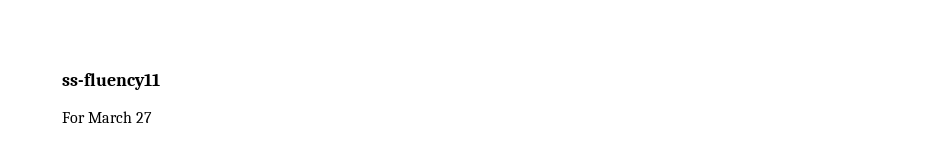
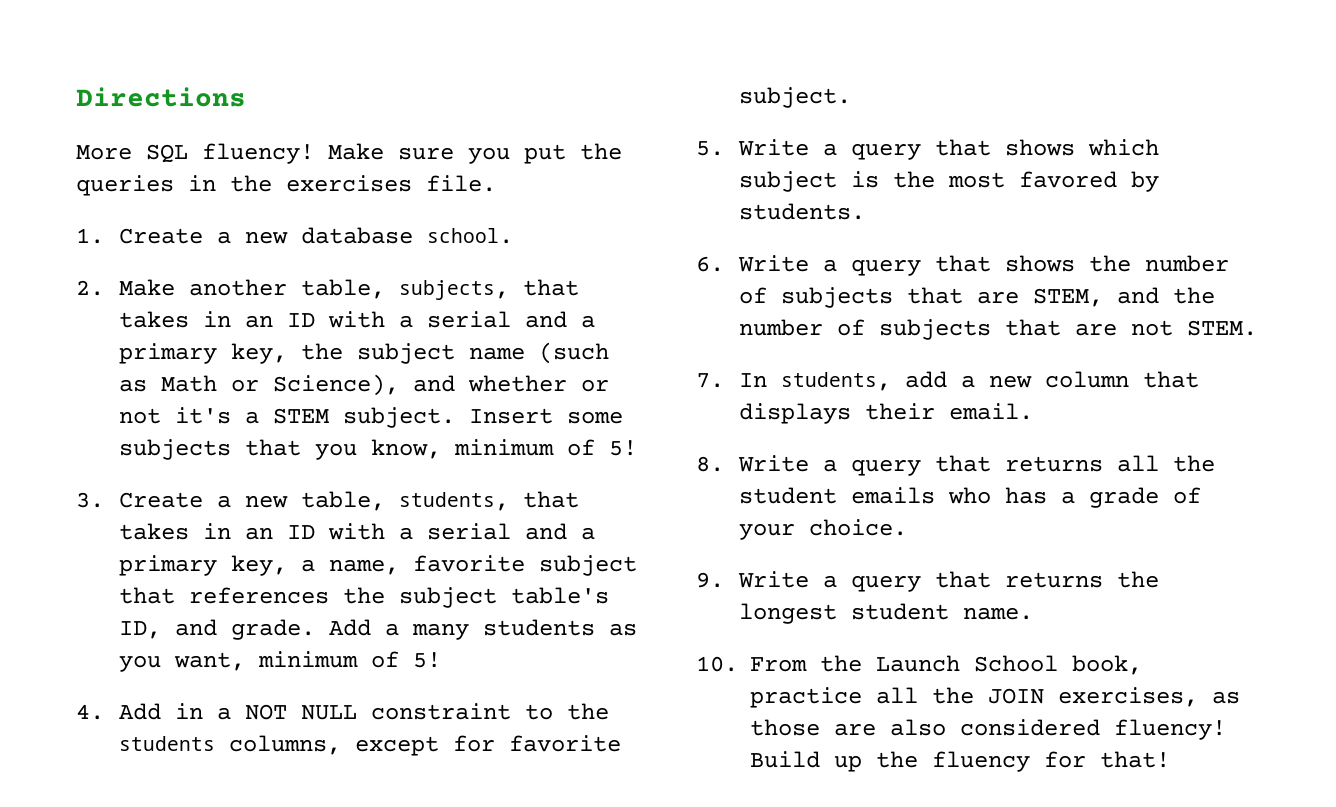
- ss-fluency11
- For March 27
+ Directions
+ More SQL fluency! Make sure you put the queries in the exercises file.
+ 1. Create a new database school.
+ 2. Make another table, subjects, that takes in an ID with a serial and a primary key, the subject name (such as Math or Science), and whether or not it's a STEM subject. Insert some subjects that you know, minimum of 5!
+ 3. Create a new table, students, that takes in an ID with a serial and a primary key, a name, favorite subject that references the subject table's ID, and grade. Add a many students as you want, minimum of 5!
+ 4. Add in a NOT NULL constraint to the students columns, except for favorite subject.
+ 5. Write a query that shows which subject is the most favored by students.
+ 6. Write a query that shows the number of subjects that are STEM, and the number of subjects that are not STEM.
+ 7. In students, add a new column that displays their email.
+ 8. Write a query that returns all the student emails who has a grade of your choice.
+ 9. Write a query that returns the longest student name.
+ 10. From the Launch School book, practice all the JOIN exercises, as those are also considered fluency! Build up the fluency for that!

